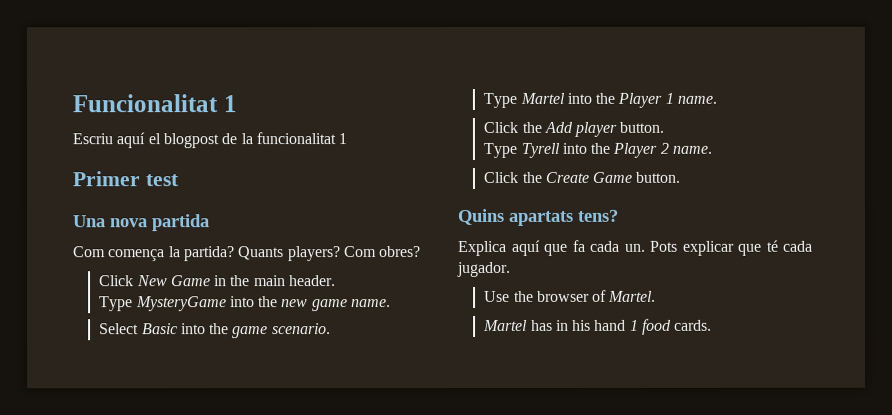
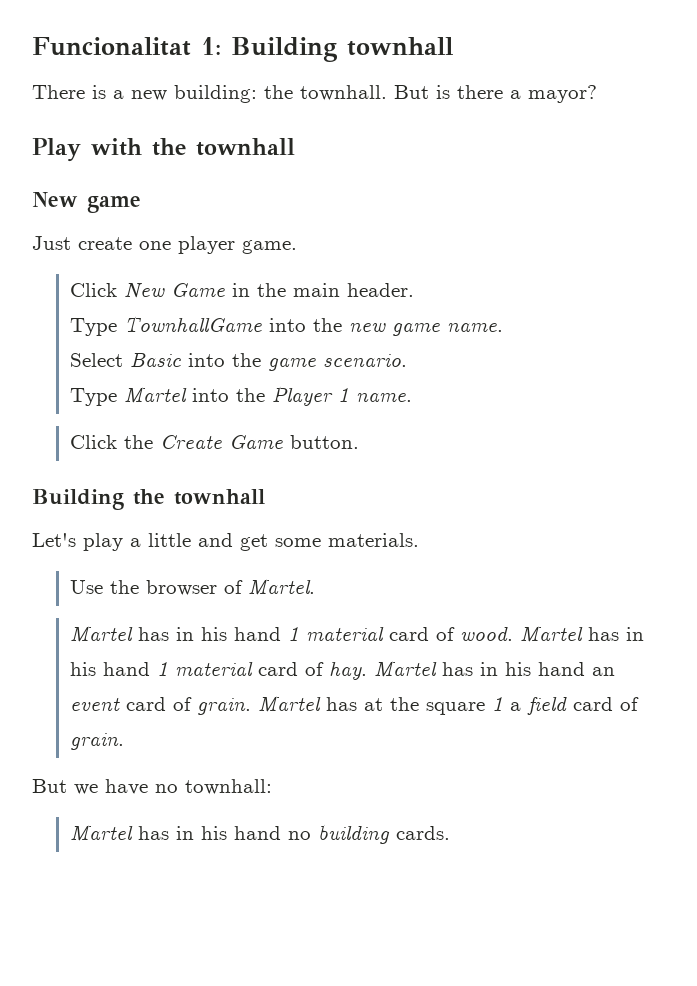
- Funcionalitat 1
- Escriu aquí el blogpost de la funcionalitat 1
- Primer test
- Una nova partida
- Com comença la partida? Quants players? Com obres?
+ Funcionalitat 1: Building townhall
+ There is a new building: the townhall. But is there a mayor?
+ Play with the townhall
+ New game
+ Just create one player game.
- Type MysteryGame into the new game name.
+ Type TownhallGame into the new game name.
- Click the Add player button.
- Type Tyrell into the Player 2 name.
- Quins apartats tens?
- Explica aquí que fa cada un. Pots explicar que té cada jugador.
+ Building the townhall
+ Let's play a little and get some materials.
- Martel has in his hand 1 food cards.
+ Martel has in his hand 1 material card of wood. Martel has in his hand 1 material card of hay. Martel has in his hand an event card of grain. Martel has at the square 1 a field card of grain.
+ But we have no townhall:
+ Martel has in his hand no building cards.

